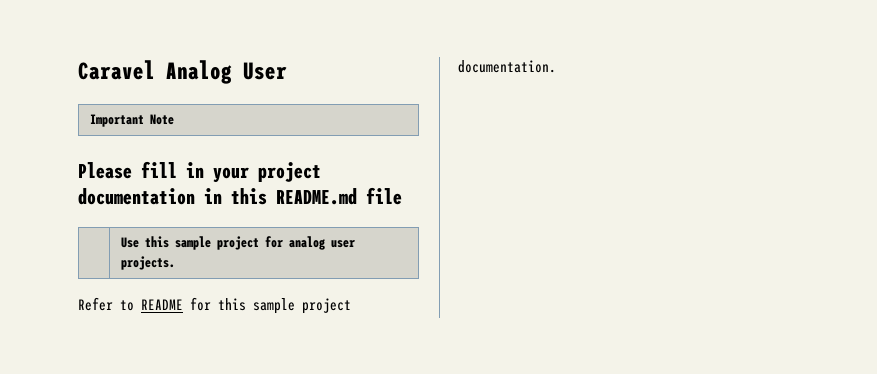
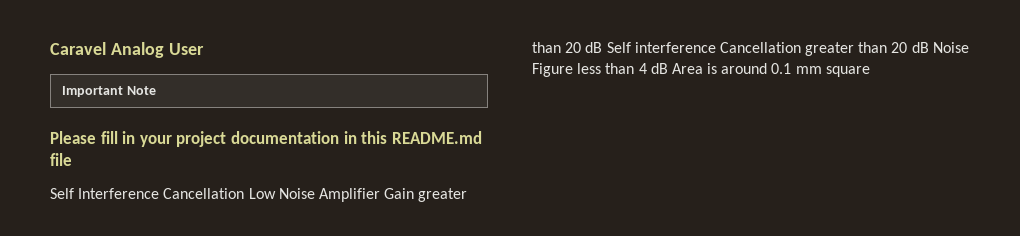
- | Use this sample project for analog user projects.
- Refer to README for this sample project documentation.
+ Self Interference Cancellation Low Noise Amplifier Gain greater than 20 dB Self interference Cancellation greater than 20 dB Noise Figure less than 4 dB Area is around 0.1 mm square

